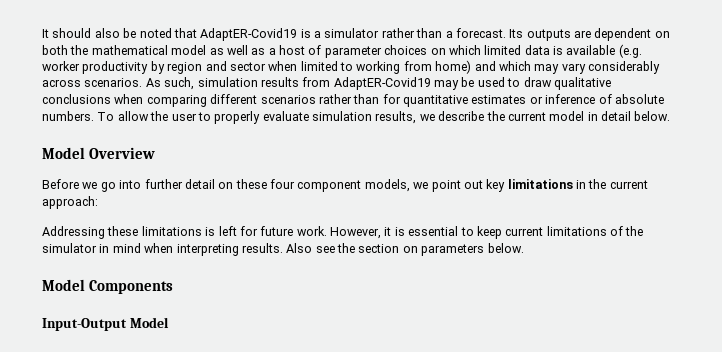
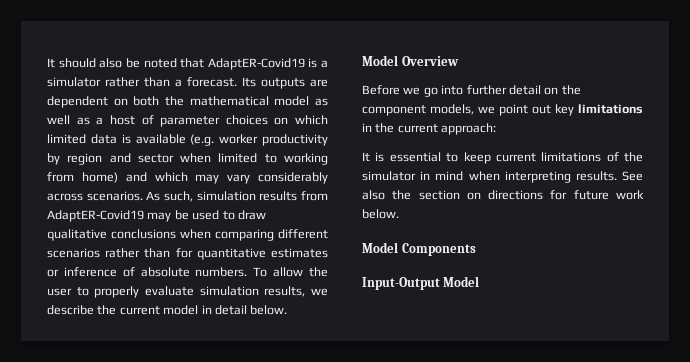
- Before we go into further detail on these four component models, we point out key limitations in the current approach:
+ Before we go into further detail on the component models, we point out key limitations in the current approach:
- Addressing these limitations is left for future work. However, it is essential to keep current limitations of the simulator in mind when interpreting results.
+ It is essential to keep current limitations of the simulator in mind when interpreting results.
- Also see the section on parameters below.
+ See also the section on directions for future work below.

